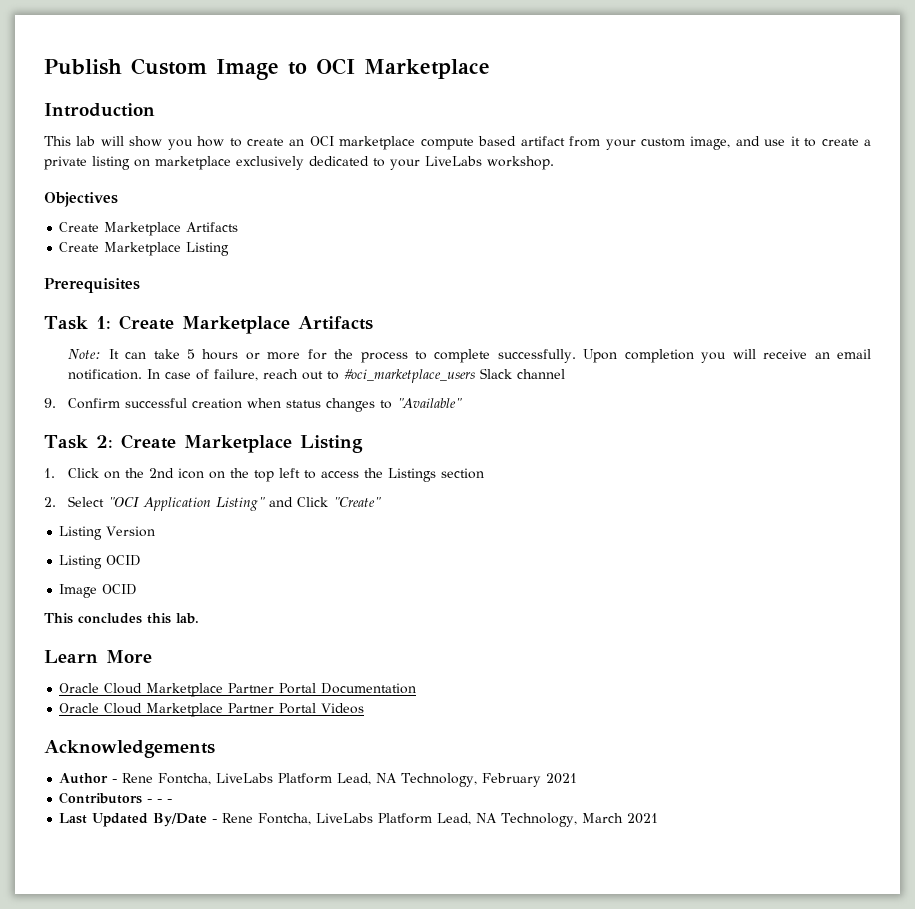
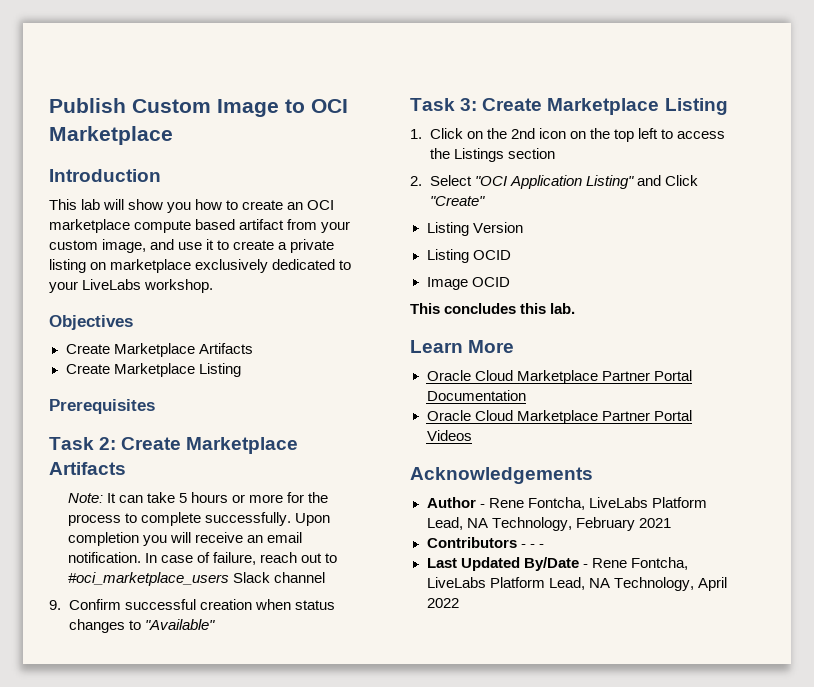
- Task 1: Create Marketplace Artifacts
+ Task 2: Create Marketplace Artifacts
- Task 2: Create Marketplace Listing
+ Task 3: Create Marketplace Listing
- Last Updated By/Date - Rene Fontcha, LiveLabs Platform Lead, NA Technology, March 2021
+ Last Updated By/Date - Rene Fontcha, LiveLabs Platform Lead, NA Technology, April 2022

